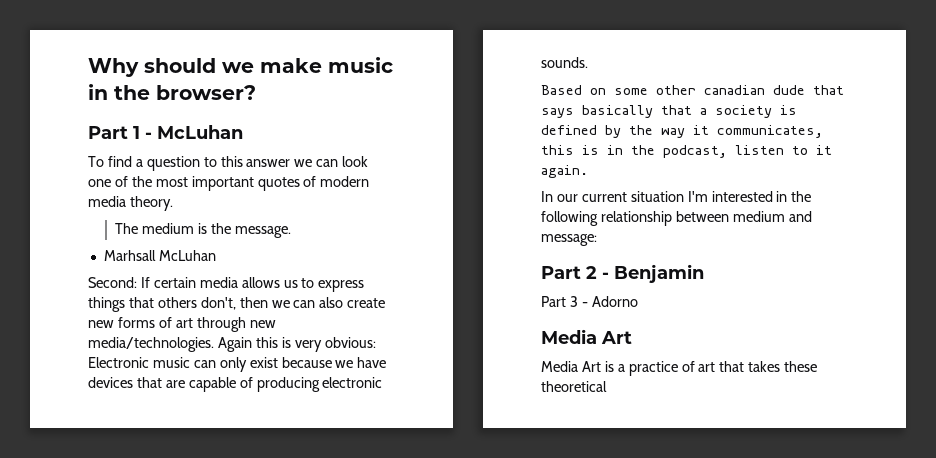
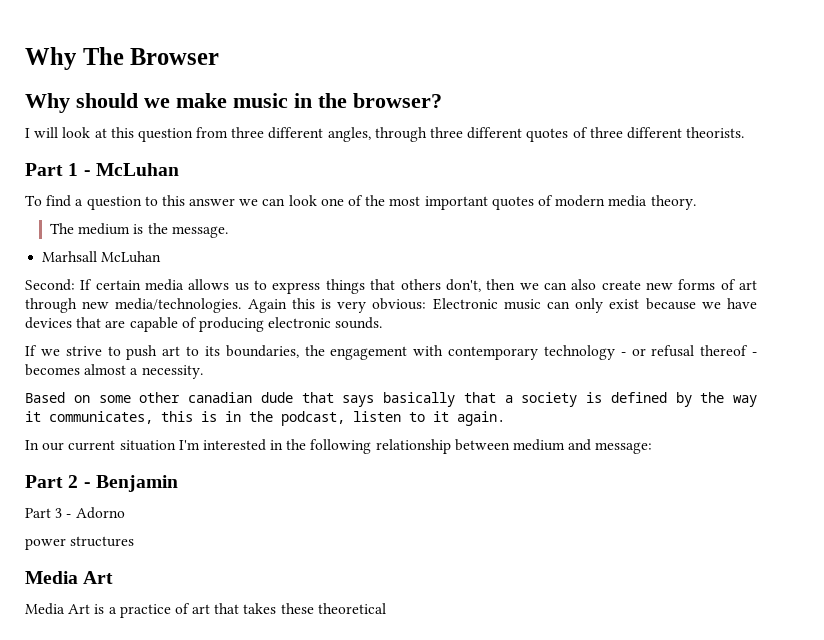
+ Why The Browser
+ I will look at this question from three different angles, through three different quotes of three different theorists.
+ If we strive to push art to its boundaries, the engagement with contemporary technology - or refusal thereof - becomes almost a necessity.
+ power structures

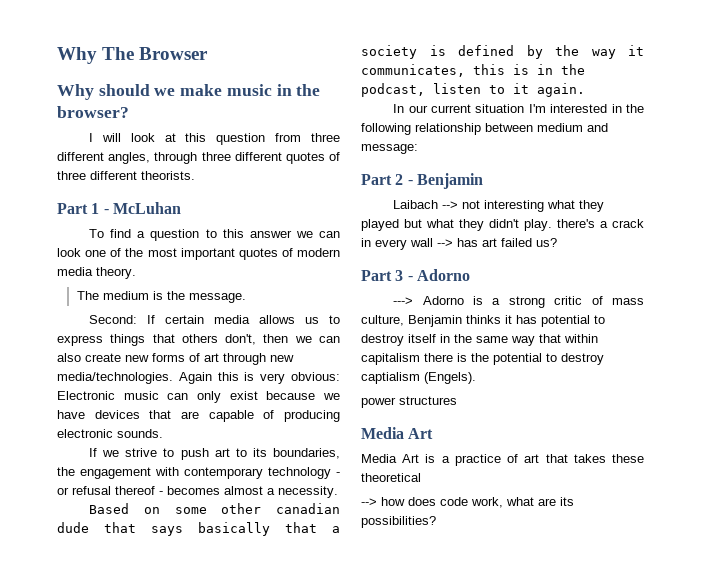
- Marhsall McLuhan
+ Laibach --> not interesting what they played but what they didn't play. there's a crack in every wall --> has art failed us?
  Part 3 - Adorno
+ ---> Adorno is a strong critic of mass culture, Benjamin thinks it has potential to destroy itself in the same way that within capitalism there is the potential to destroy captialism (Engels).
+ --> how does code work, what are its possibilities?

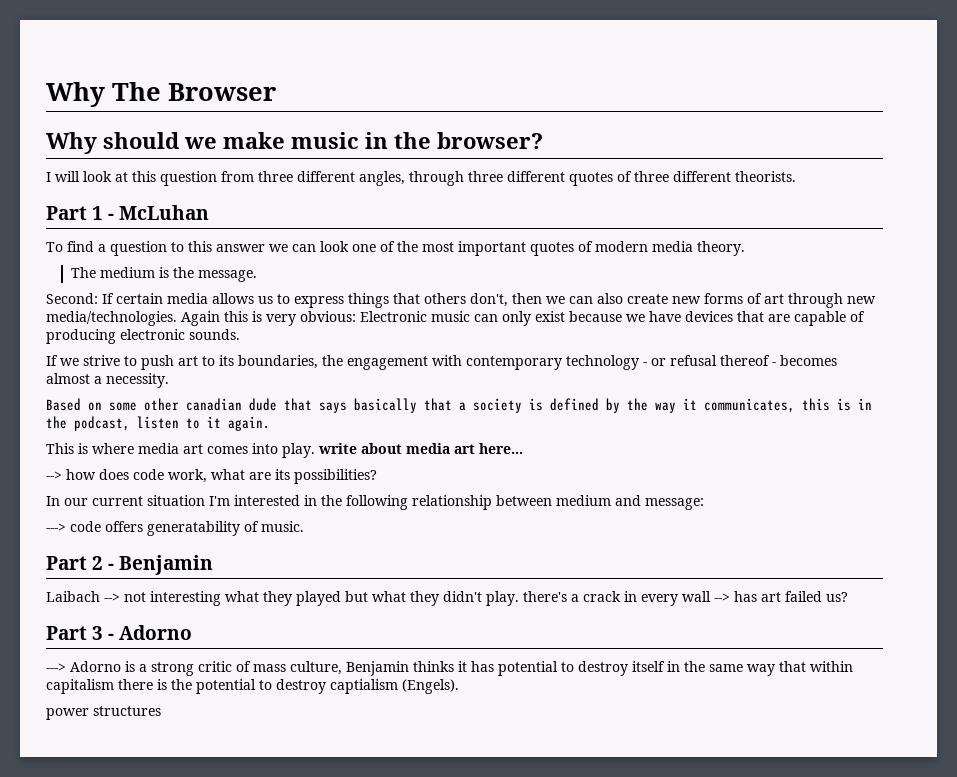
+ This is where media art comes into play. write about media art here...
+ --> how does code work, what are its possibilities?
+ ---> code offers generatability of music.
  power structures
- Media Art
- Media Art is a practice of art that takes these theoretical
- --> how does code work, what are its possibilities?

